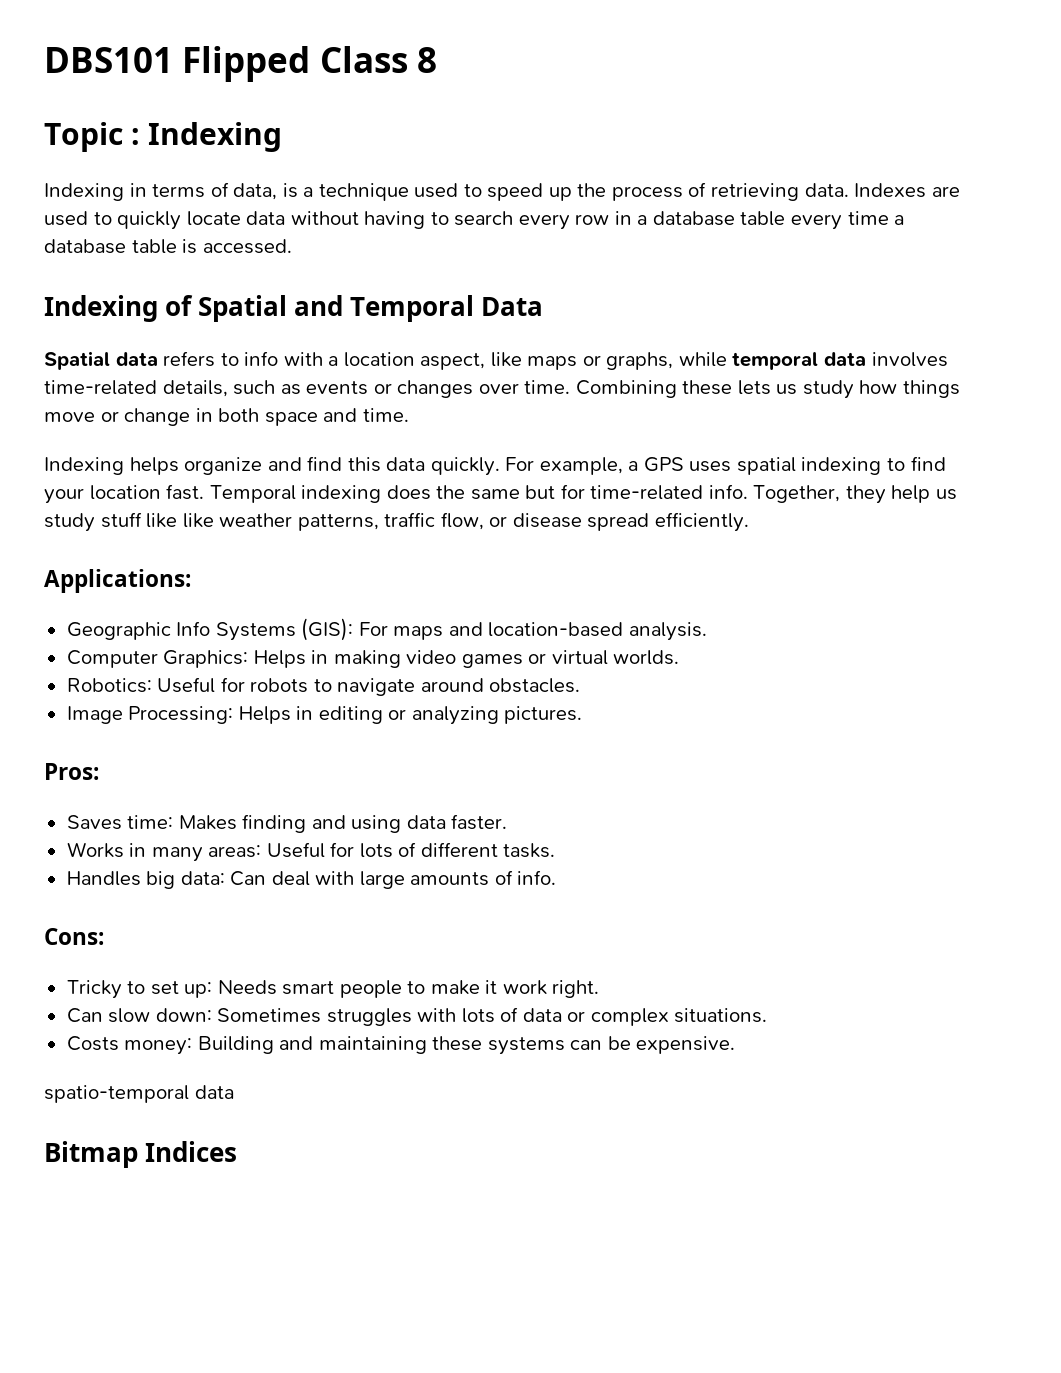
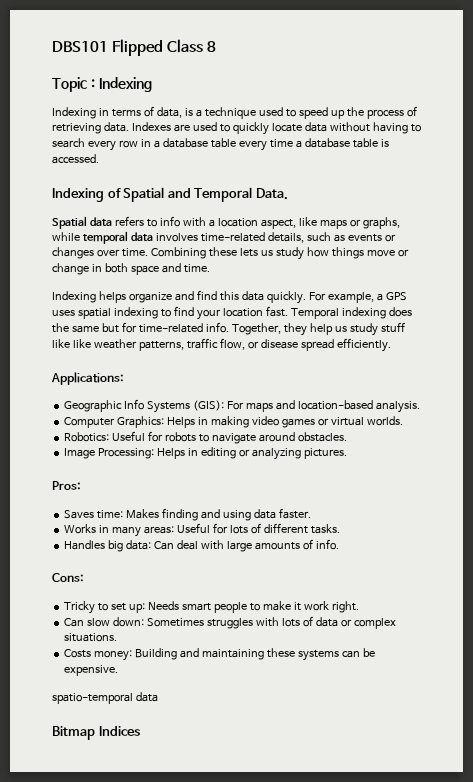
- Indexing of Spatial and Temporal Data
+ Indexing of Spatial and Temporal Data.

